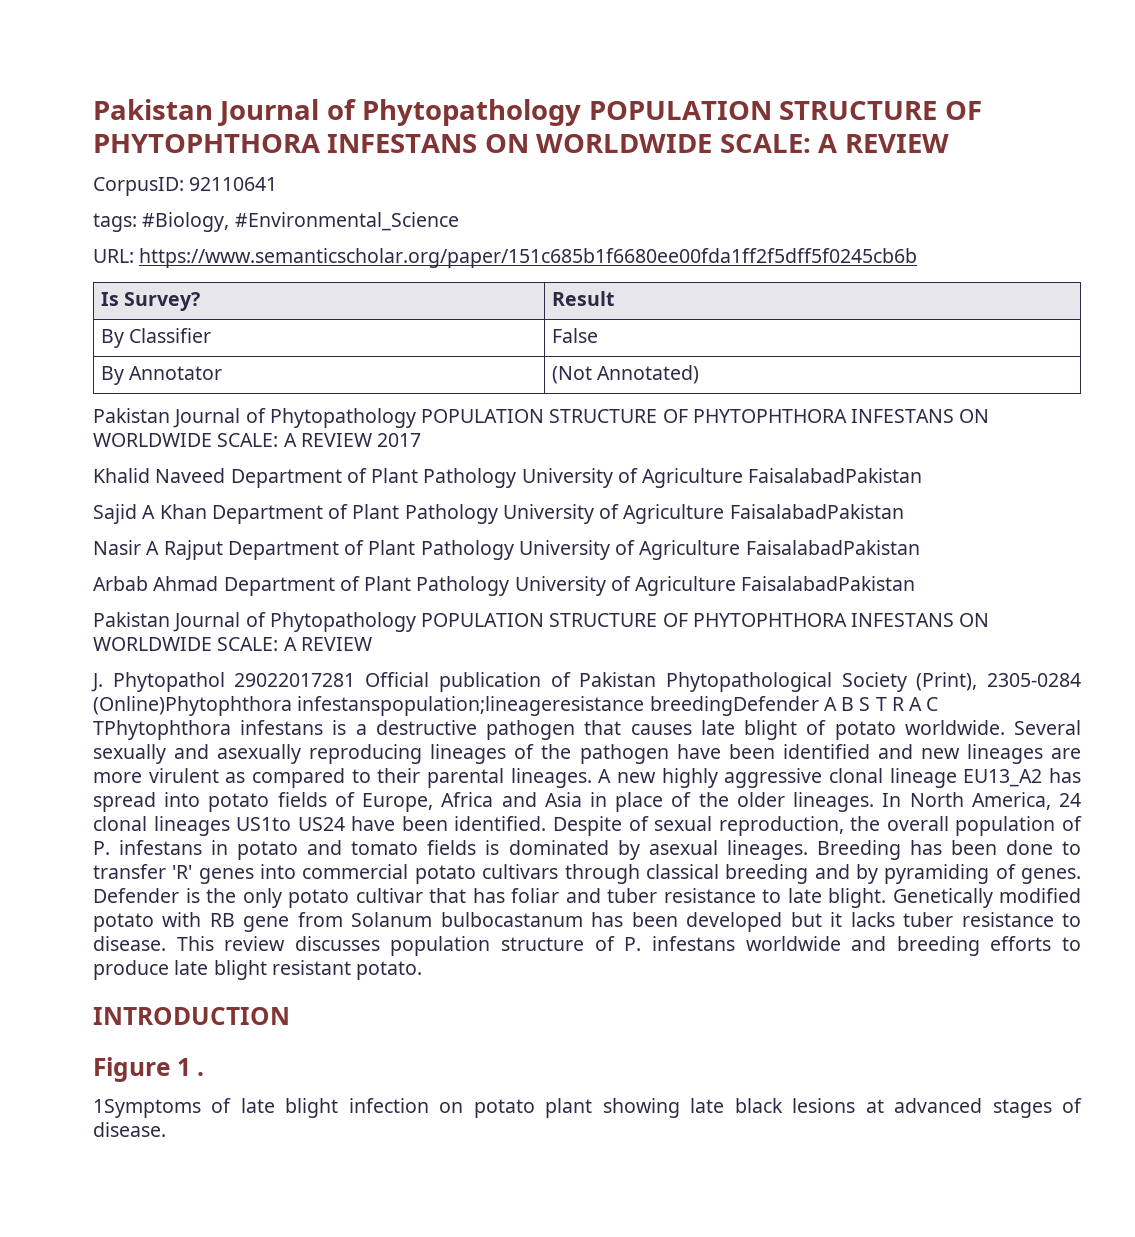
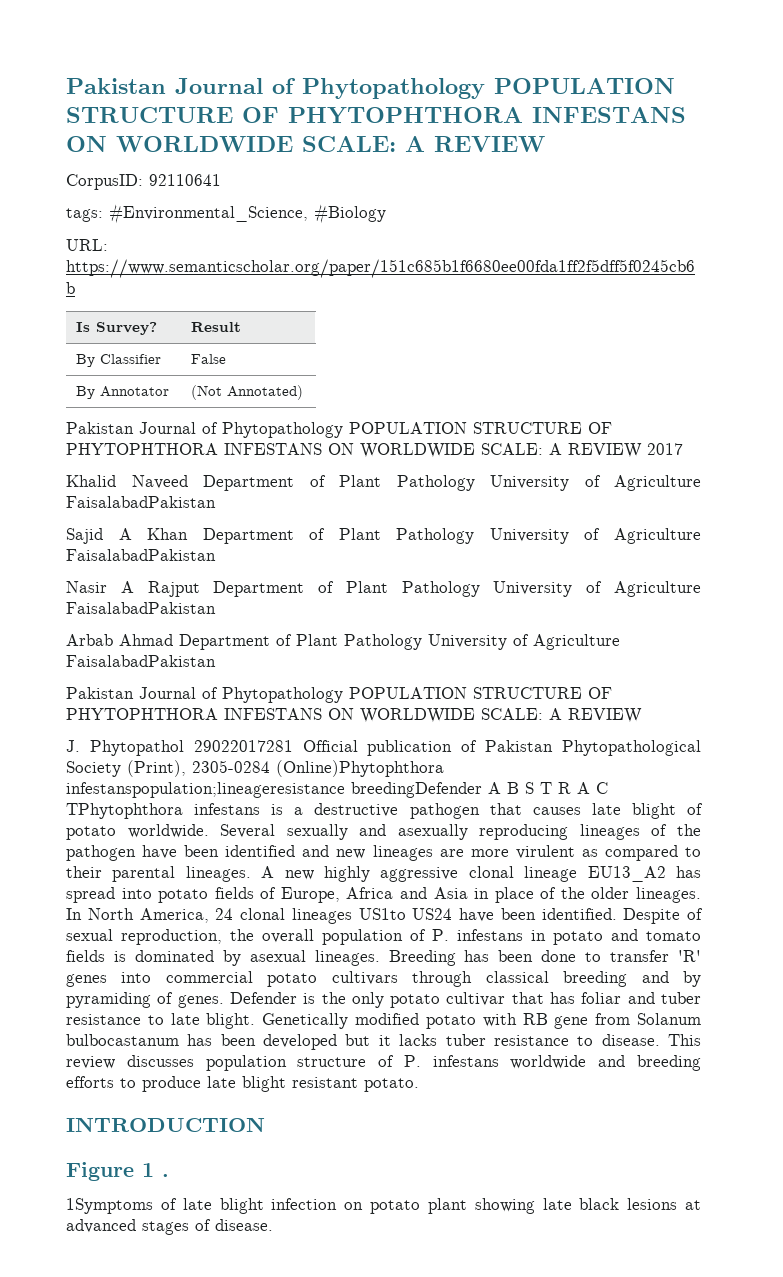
- tags: #Biology, #Environmental_Science
+ tags: #Environmental_Science, #Biology

